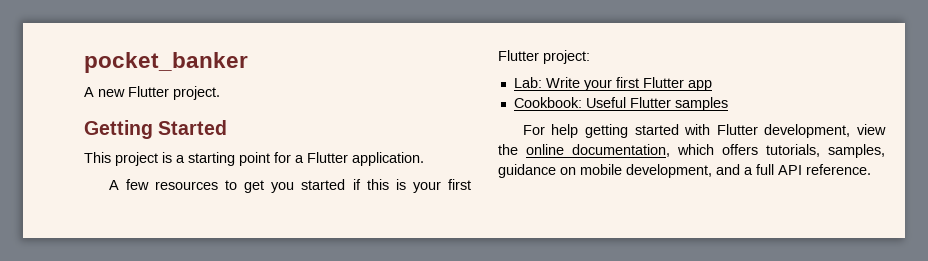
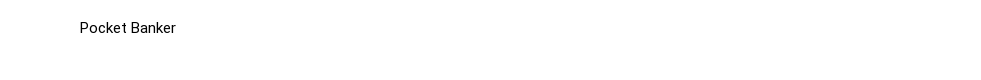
- pocket_banker
- A new Flutter project.
- Getting Started
- This project is a starting point for a Flutter application.
- A few resources to get you started if this is your first Flutter project:
- Lab: Write your first Flutter app
- Cookbook: Useful Flutter samples
- For help getting started with Flutter development, view the online documentation, which offers tutorials, samples, guidance on mobile development, and a full API reference.
+ Pocket Banker

